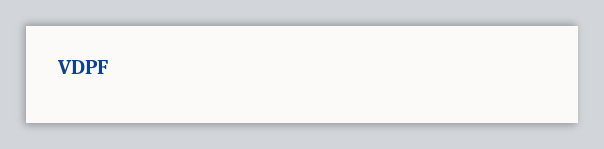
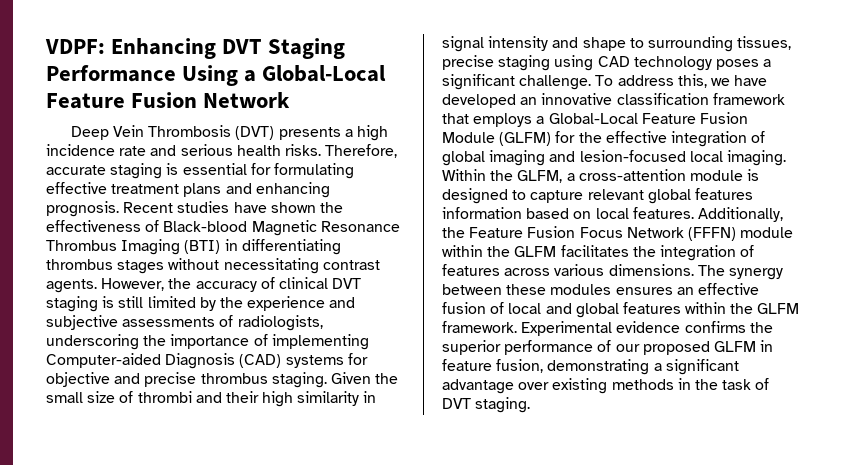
- VDPF
+ VDPF: Enhancing DVT Staging Performance Using a Global-Local Feature Fusion Network
+ Deep Vein Thrombosis (DVT) presents a high incidence rate and serious health risks. Therefore, accurate staging is essential for formulating effective treatment plans and enhancing prognosis. Recent studies have shown the effectiveness of Black-blood Magnetic Resonance Thrombus Imaging (BTI) in differentiating thrombus stages without necessitating contrast agents. However, the accuracy of clinical DVT staging is still limited by the experience and subjective assessments of radiologists, underscoring the importance of implementing Computer-aided Diagnosis (CAD) systems for objective and precise thrombus staging. Given the small size of thrombi and their high similarity in signal intensity and shape to surrounding tissues, precise staging using CAD technology poses a significant challenge. To address this, we have developed an innovative classification framework that employs a Global-Local Feature Fusion Module (GLFM) for the effective integration of global imaging and lesion-focused local imaging. Within the GLFM, a cross-attention module is designed to capture relevant global features information based on local features. Additionally, the Feature Fusion Focus Network (FFFN) module within the GLFM facilitates the integration of features across various dimensions. The synergy between these modules ensures an effective fusion of local and global features within the GLFM framework. Experimental evidence confirms the superior performance of our proposed GLFM in feature fusion, demonstrating a significant advantage over existing methods in the task of DVT staging.

